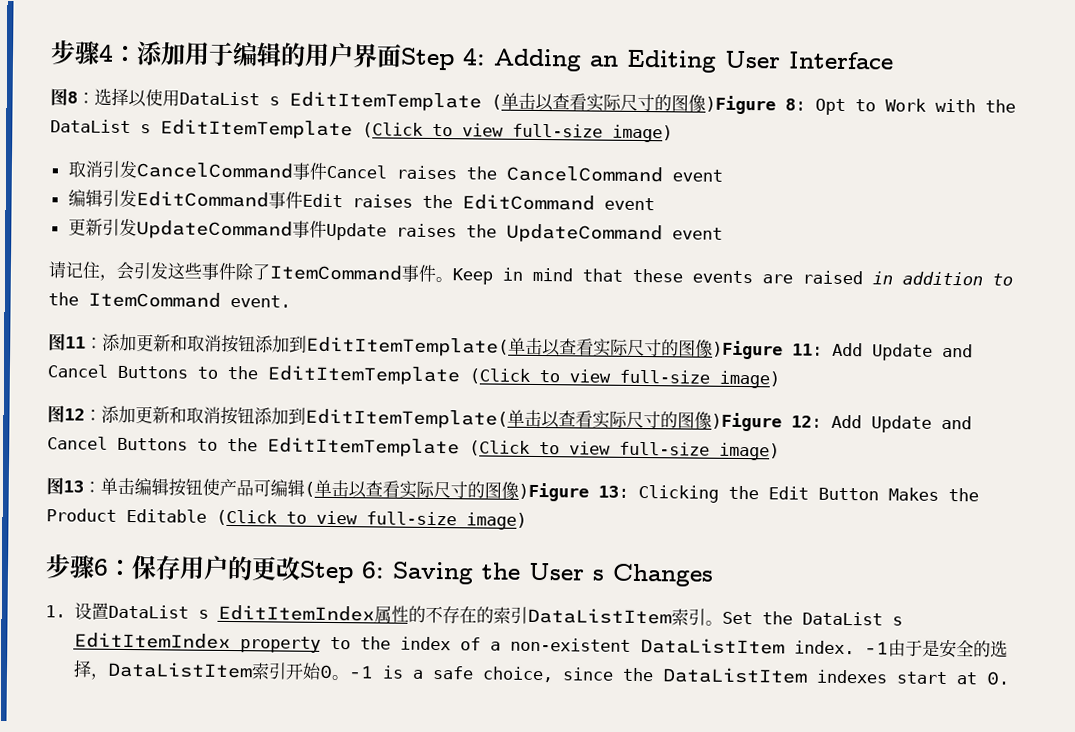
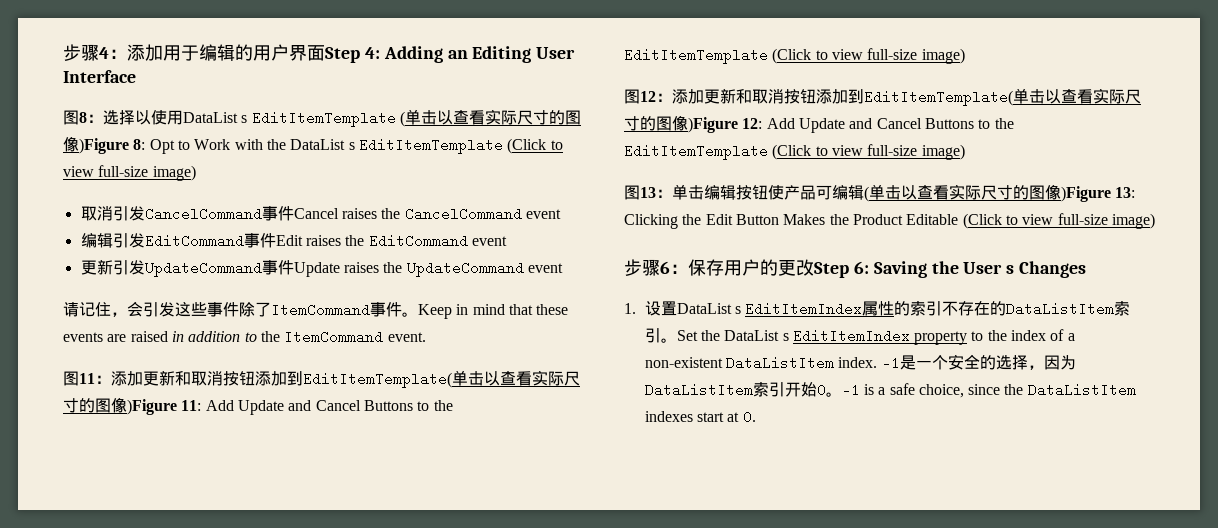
- 1.设置DataList s EditItemIndex属性的不存在的索引DataListItem索引。
+ 1.设置DataList s EditItemIndex属性的索引不存在的DataListItem索引。
- -1由于是安全的选择，DataListItem索引开始0。
+ -1是一个安全的选择，因为DataListItem索引开始0。

